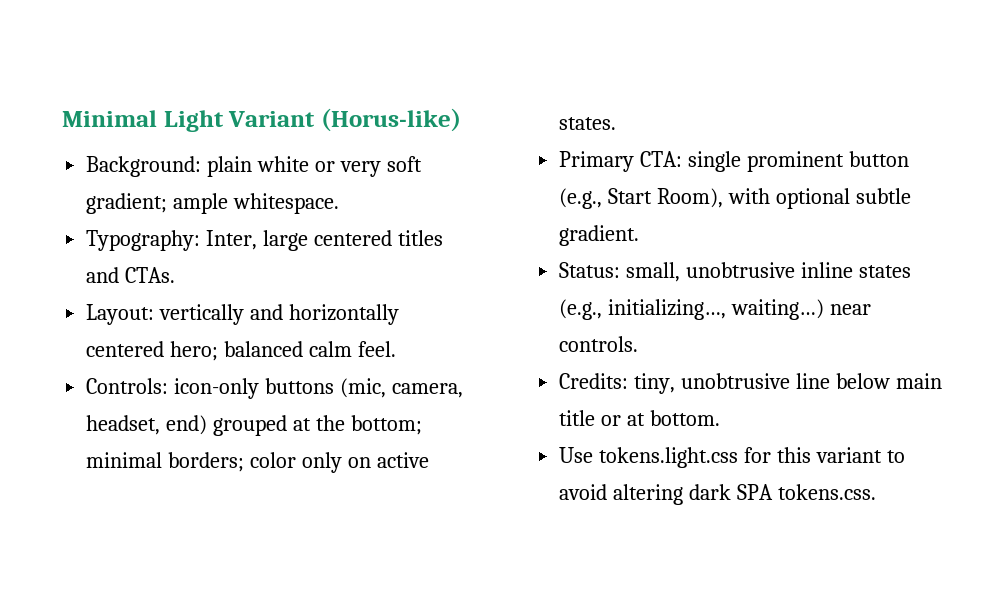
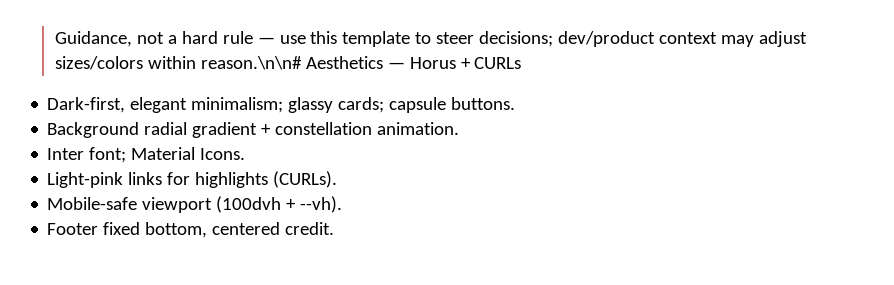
- Minimal Light Variant (Horus-like)
- Background: plain white or very soft gradient; ample whitespace.
- Typography: Inter, large centered titles and CTAs.
- Layout: vertically and horizontally centered hero; balanced calm feel.
- Controls: icon-only buttons (mic, camera, headset, end) grouped at the bottom; minimal borders; color only on active states.
- Primary CTA: single prominent button (e.g., Start Room), with optional subtle gradient.
- Status: small, unobtrusive inline states (e.g., initializing…, waiting…) near controls.
- Credits: tiny, unobtrusive line below main title or at bottom.
- Use tokens.light.css for this variant to avoid altering dark SPA tokens.css.
+ Guidance, not a hard rule — use this template to steer decisions; dev/product context may adjust sizes/colors within reason.\n\n# Aesthetics — Horus + CURLs
+ Dark-first, elegant minimalism; glassy cards; capsule buttons.
+ Background radial gradient + constellation animation.
+ Inter font; Material Icons.
+ Light-pink links for highlights (CURLs).
+ Mobile-safe viewport (100dvh + --vh).
+ Footer fixed bottom, centered credit.

